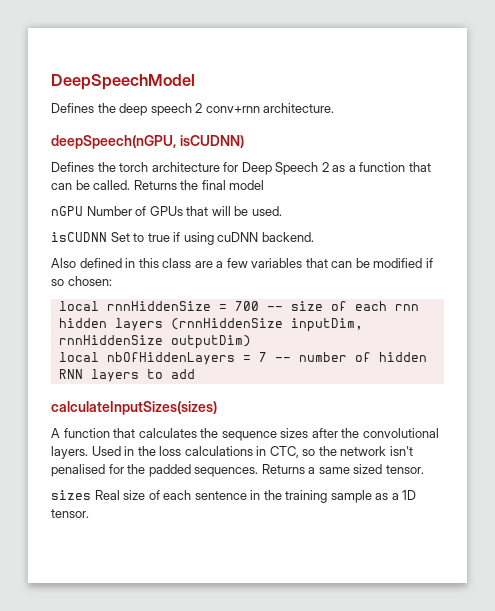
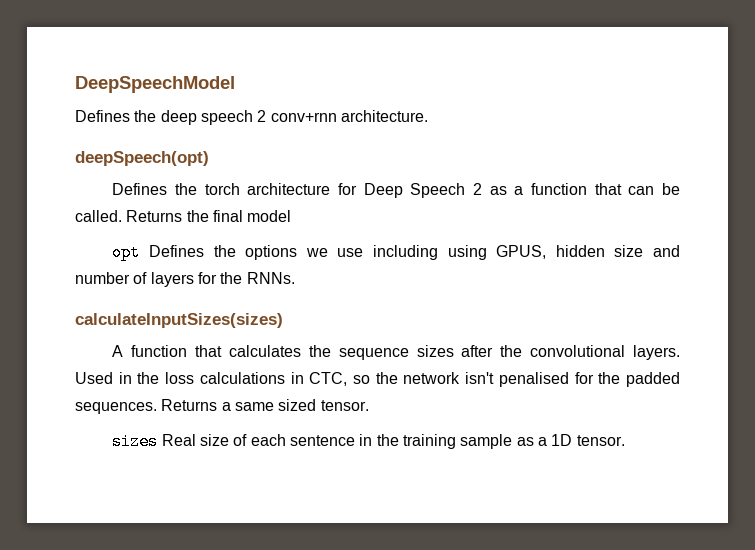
- deepSpeech(nGPU, isCUDNN)
+ deepSpeech(opt)
- nGPU Number of GPUs that will be used.
- isCUDNN Set to true if using cuDNN backend.
- Also defined in this class are a few variables that can be modified if so chosen:
- local rnnHiddenSize = 700 -- size of each rnn hidden layers (rnnHiddenSize inputDim, rnnHiddenSize outputDim)
- local nbOfHiddenLayers = 7 -- number of hidden RNN layers to add
+ opt Defines the options we use including using GPUS, hidden size and number of layers for the RNNs.

